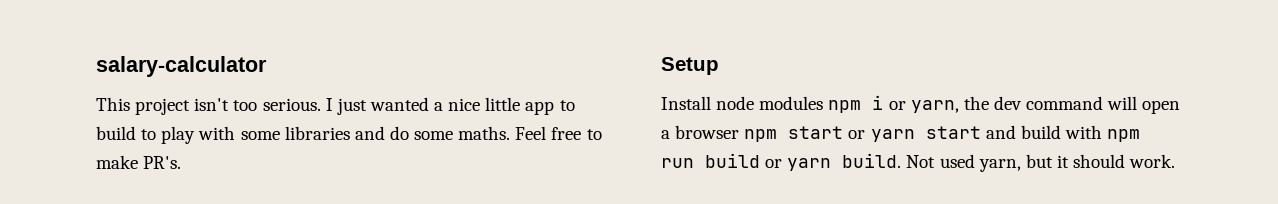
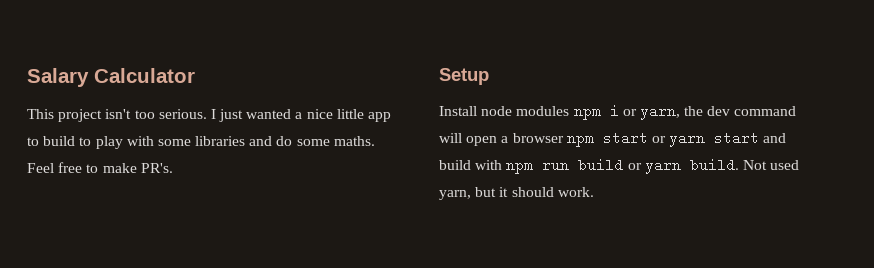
- salary-calculator
+ Salary Calculator

